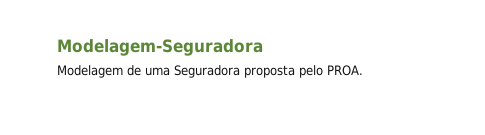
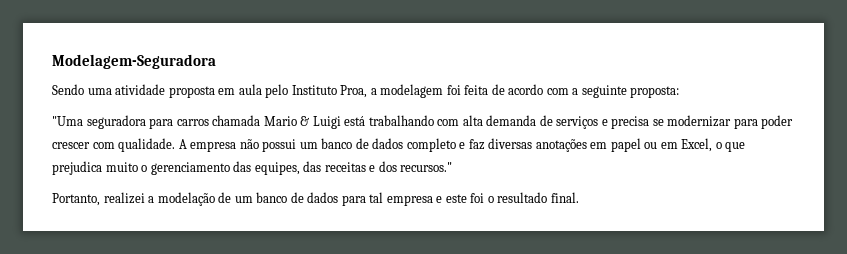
- Modelagem de uma Seguradora proposta pelo PROA.
+ Sendo uma atividade proposta em aula pelo Instituto Proa, a modelagem foi feita de acordo com a seguinte proposta:
+ "Uma seguradora para carros chamada Mario & Luigi está trabalhando com alta demanda de serviços e precisa se modernizar para poder crescer com qualidade. A empresa não possui um banco de dados completo e faz diversas anotações em papel ou em Excel, o que prejudica muito o gerenciamento das equipes, das receitas e dos recursos."
+ Portanto, realizei a modelação de um banco de dados para tal empresa e este foi o resultado final.

